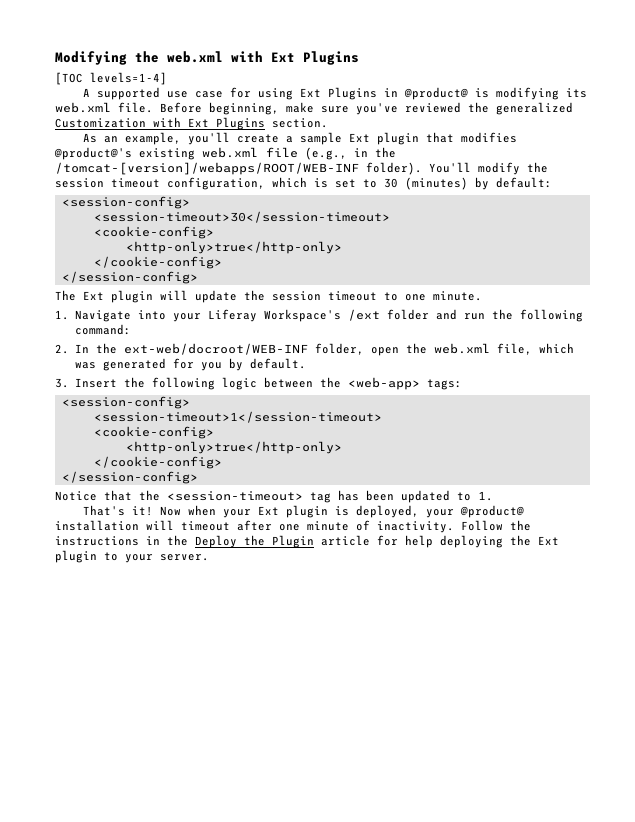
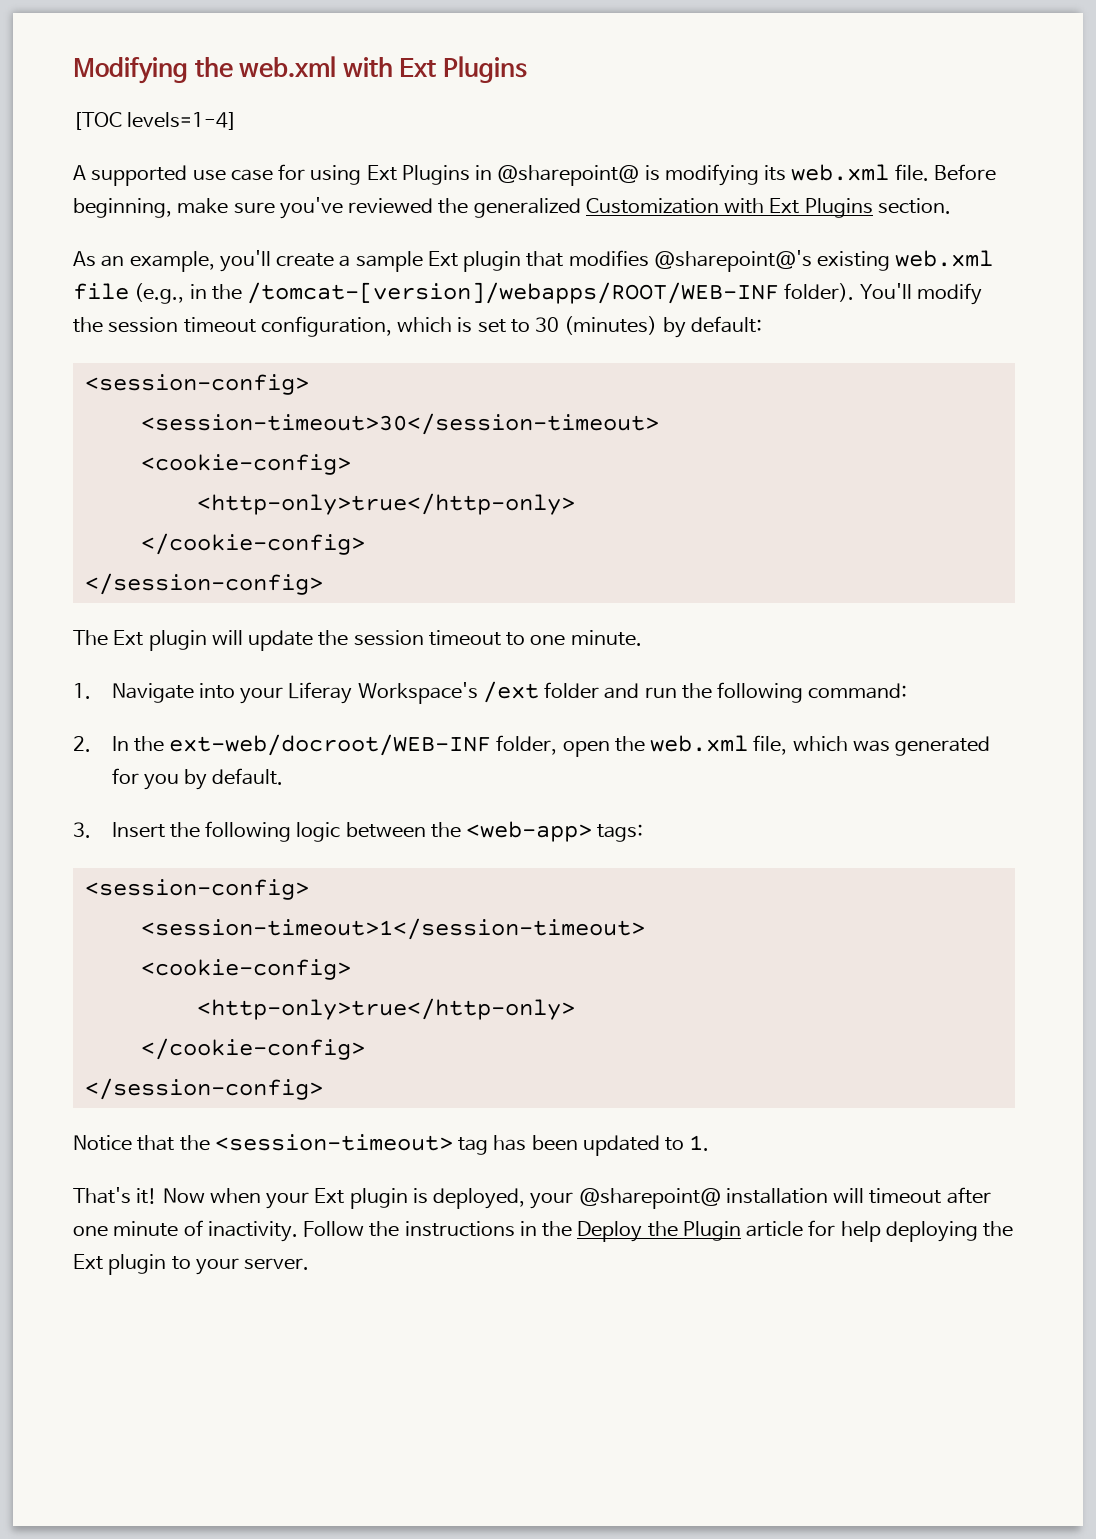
- A supported use case for using Ext Plugins in @product@ is modifying its web.xml file.
+ A supported use case for using Ext Plugins in @sharepoint@ is modifying its web.xml file.
- As an example, you'll create a sample Ext plugin that modifies @product@'s existing web.xml file (e.g., in the /tomcat-[version]/webapps/ROOT/WEB-INF folder).
+ As an example, you'll create a sample Ext plugin that modifies @sharepoint@'s existing web.xml file (e.g., in the /tomcat-[version]/webapps/ROOT/WEB-INF folder).
- Now when your Ext plugin is deployed, your @product@ installation will timeout after one minute of inactivity.
+ Now when your Ext plugin is deployed, your @sharepoint@ installation will timeout after one minute of inactivity.

